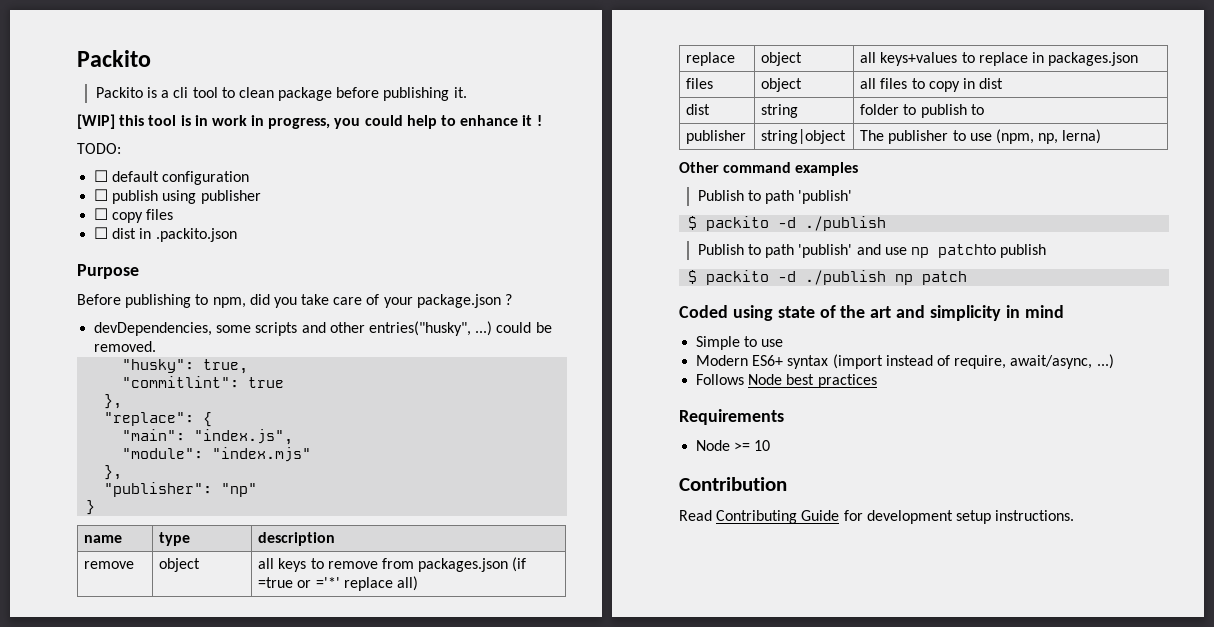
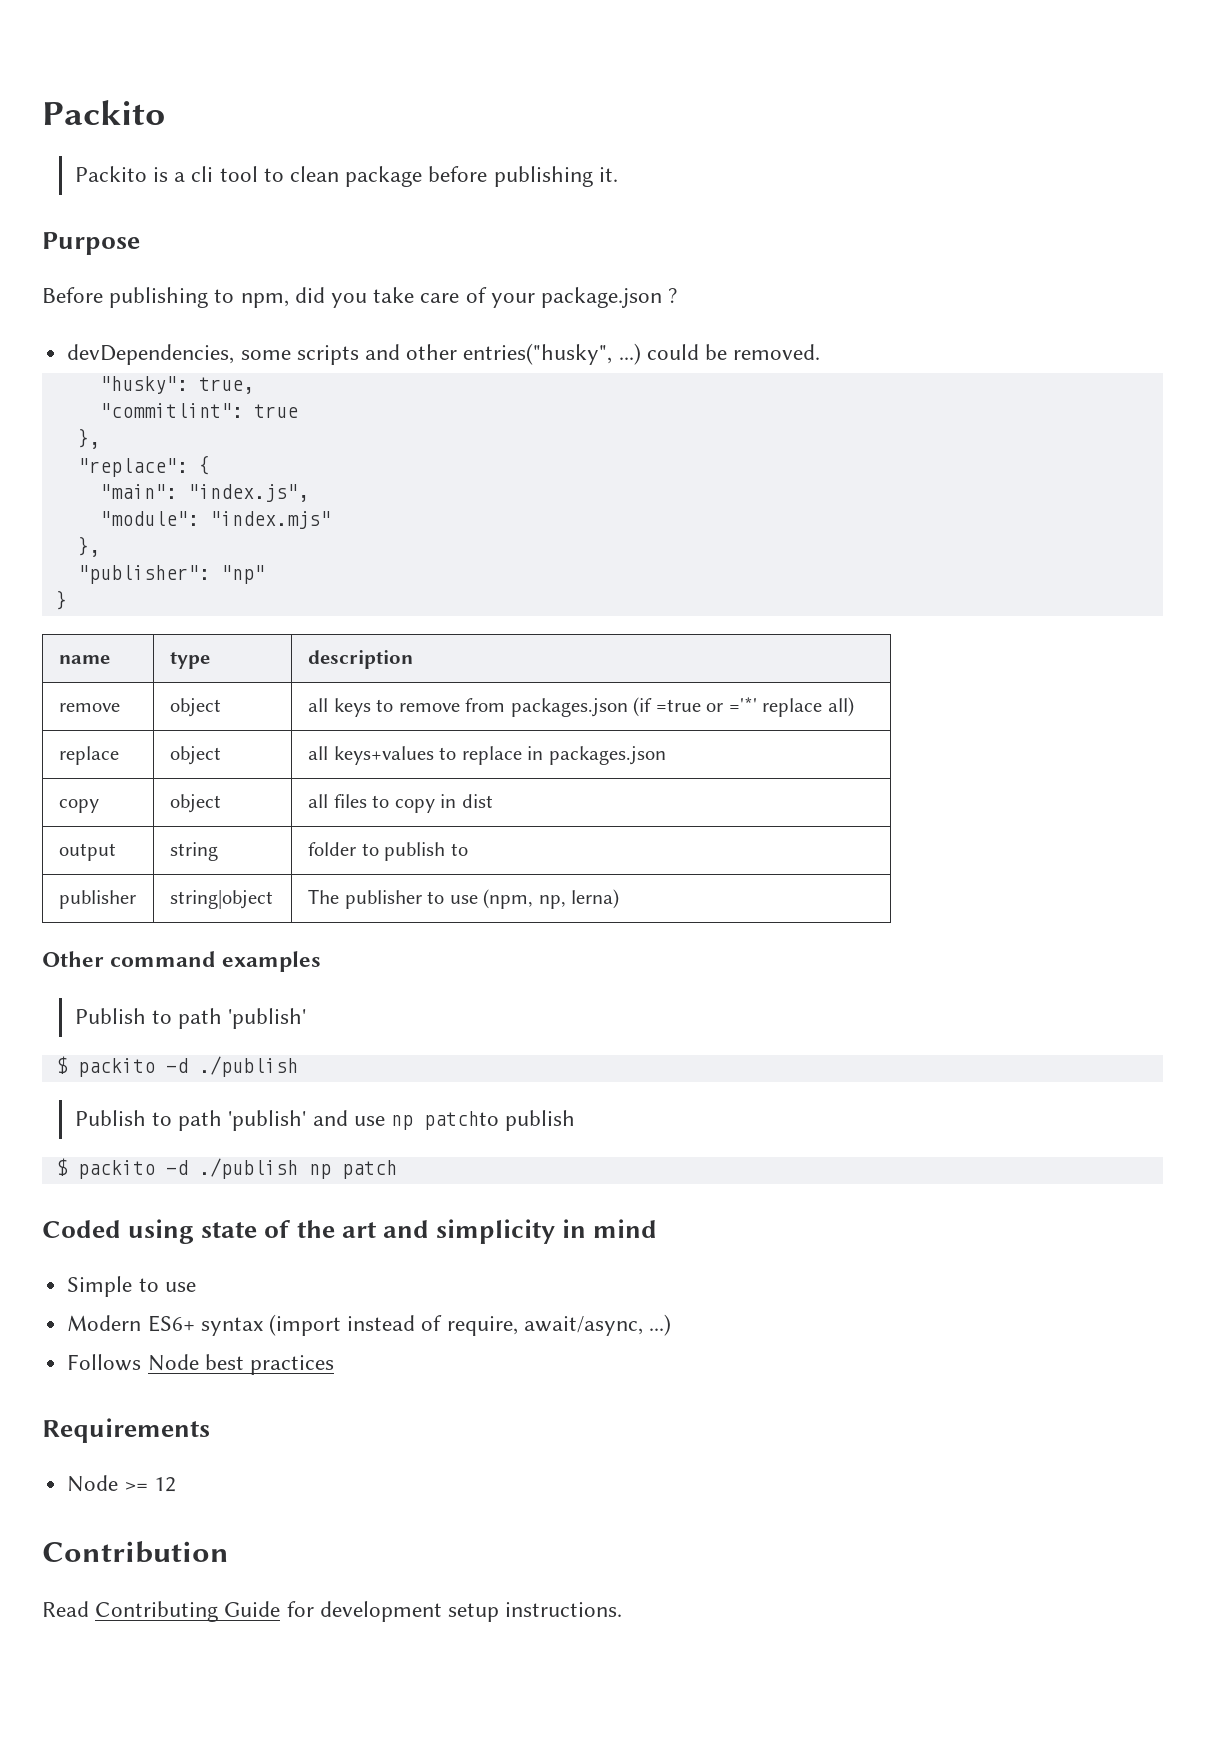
- [WIP] this tool is in work in progress, you could help to enhance it !
- TODO:
- ☐ default configuration
- ☐ publish using publisher
- ☐ copy files
- ☐ dist in .packito.json
- files | object | all files to copy in dist
+ copy | object | all files to copy in dist
- dist | string | folder to publish to
+ output | string | folder to publish to
- Node >= 10
+ Node >= 12

